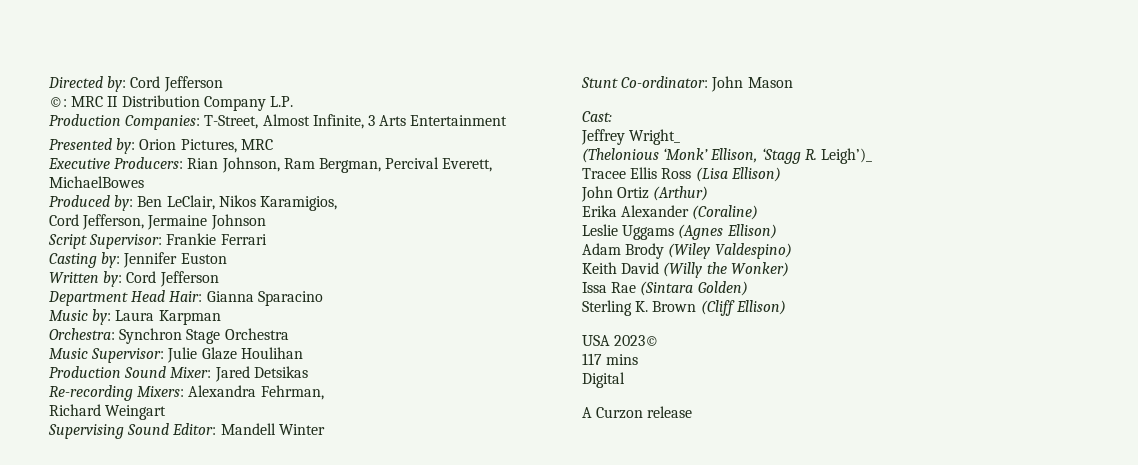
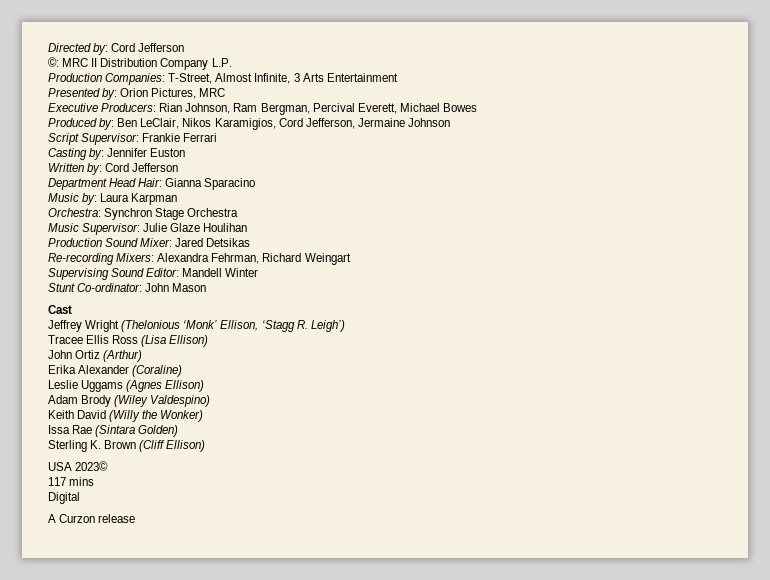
- Executive Producers: Rian Johnson, Ram Bergman, Percival Everett, MichaelBowes
+ Executive Producers: Rian Johnson, Ram Bergman, Percival Everett, Michael Bowes
- Produced by: Ben LeClair, Nikos Karamigios,
- Cord Jefferson, Jermaine Johnson
+ Produced by: Ben LeClair, Nikos Karamigios, Cord Jefferson, Jermaine Johnson
- Re-recording Mixers: Alexandra Fehrman,
- Richard Weingart
+ Re-recording Mixers: Alexandra Fehrman, Richard Weingart
- Cast:
+ Cast
- Jeffrey Wright_
- (Thelonious ‘Monk’ Ellison, ‘Stagg R. Leigh’)_
+ Jeffrey Wright (Thelonious ‘Monk’ Ellison, ‘Stagg R. Leigh’)

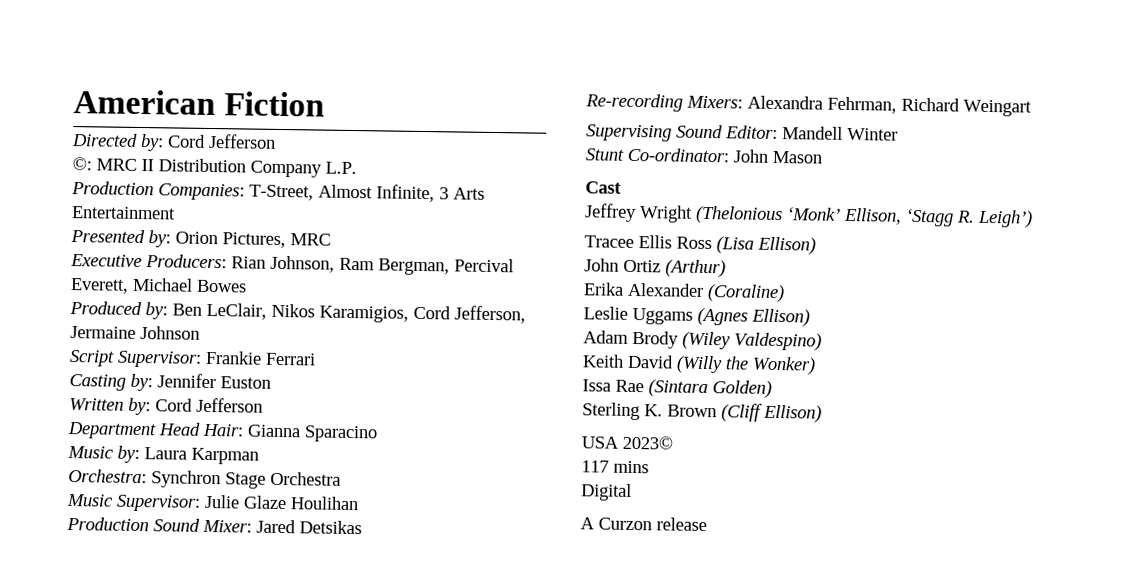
+ American Fiction

